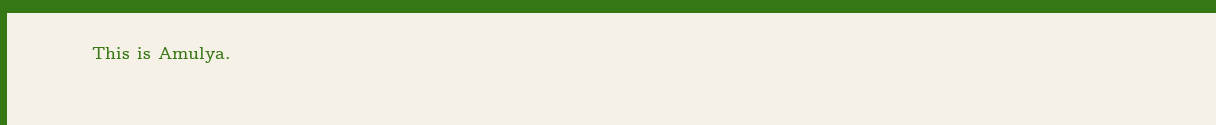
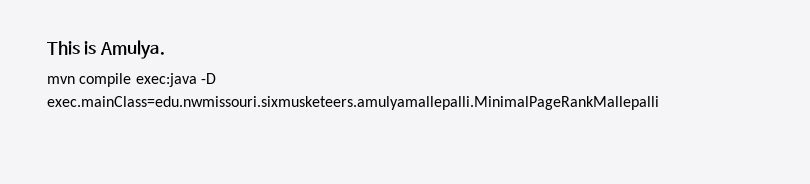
+ mvn compile exec:java -D exec.mainClass=edu.nwmissouri.sixmusketeers.amulyamallepalli.MinimalPageRankMallepalli

